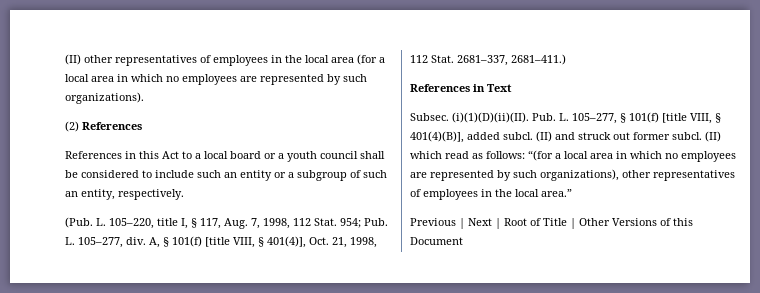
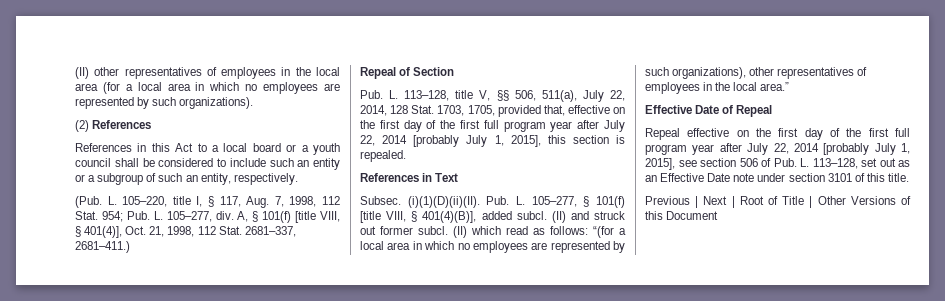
+ Repeal of Section
+ Pub. L. 113–128, title V, §§ 506, 511(a), July 22, 2014, 128 Stat. 1703, 1705, provided that, effective on the first day of the first full program year after July 22, 2014 [probably July 1, 2015], this section is repealed.
+ Effective Date of Repeal
+ Repeal effective on the first day of the first full program year after July 22, 2014 [probably July 1, 2015], see section 506 of Pub. L. 113–128, set out as an Effective Date note under section 3101 of this title.

